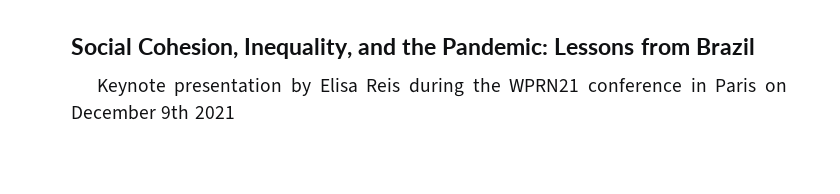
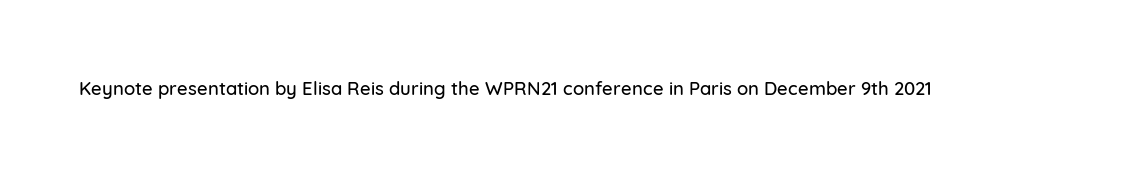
- Social Cohesion, Inequality, and the Pandemic: Lessons from Brazil

